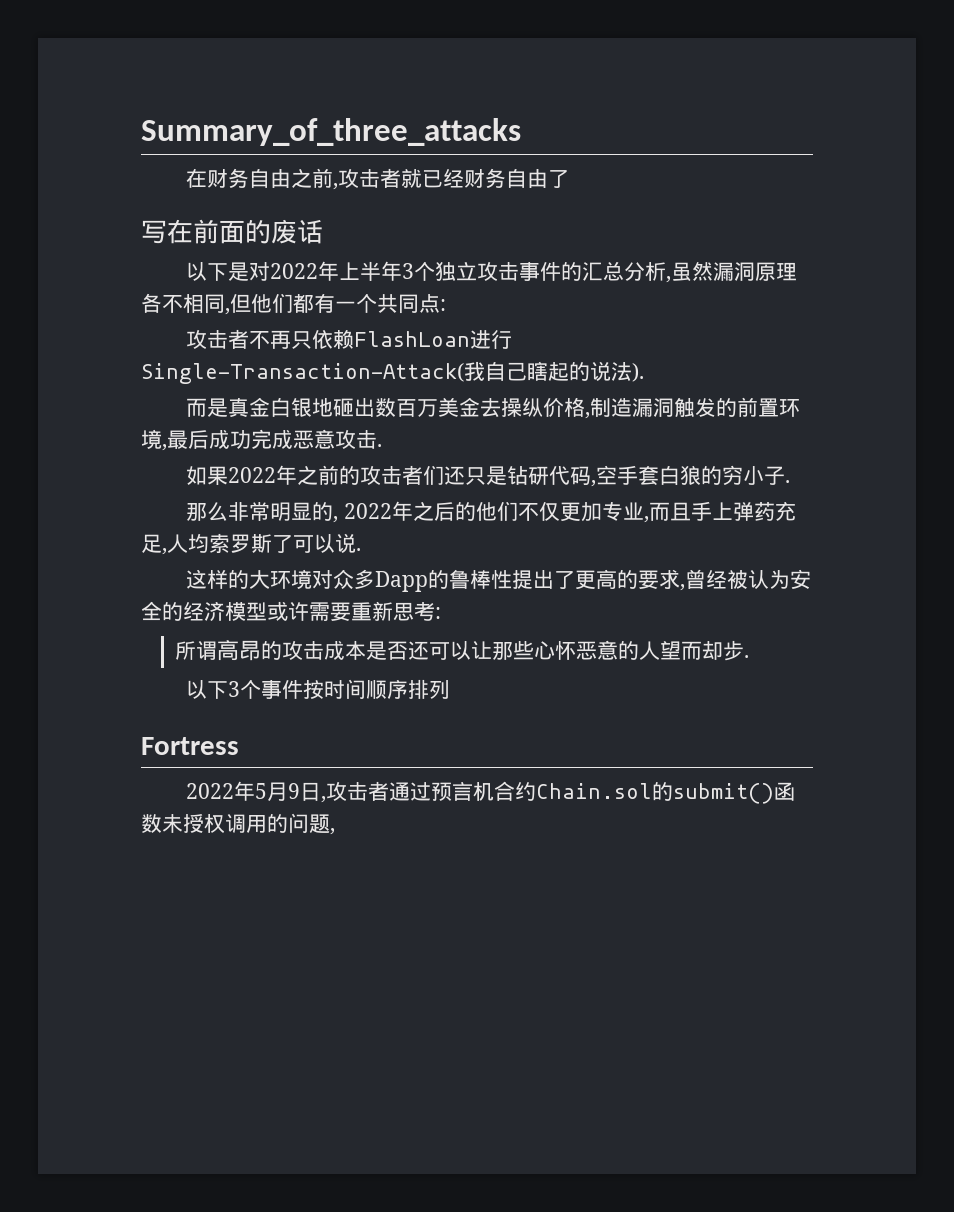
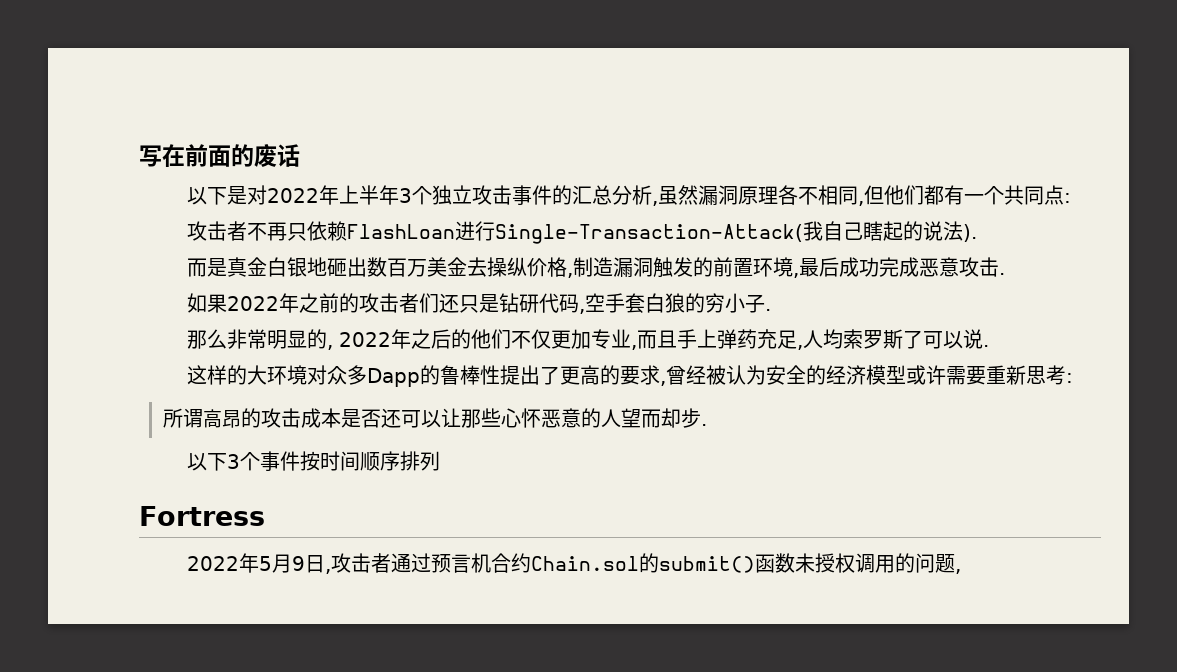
- Summary_of_three_attacks
- 在财务自由之前,攻击者就已经财务自由了

